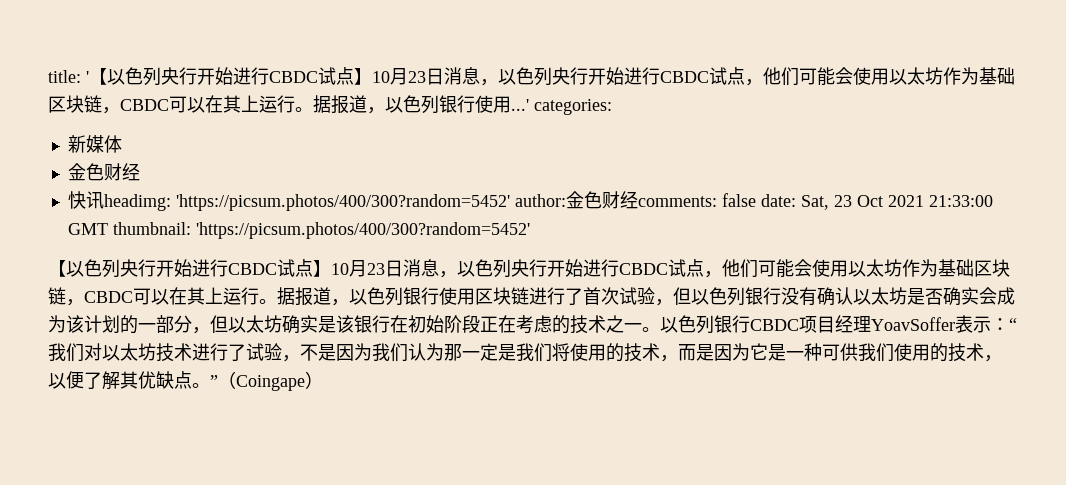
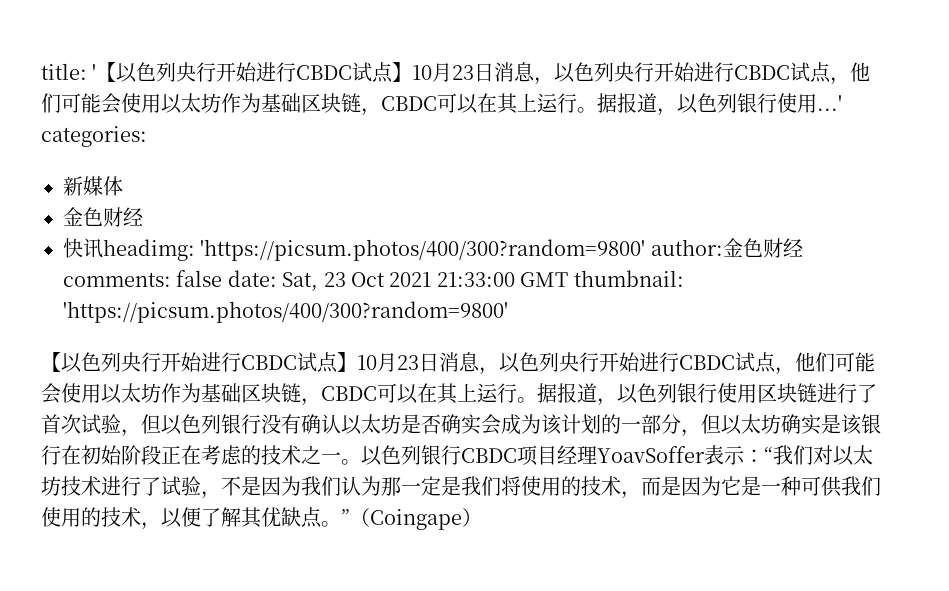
- 快讯headimg: 'https://picsum.photos/400/300?random=5452' author:金色财经comments: false date: Sat, 23 Oct 2021 21:33:00 GMT thumbnail: 'https://picsum.photos/400/300?random=5452'
+ 快讯headimg: 'https://picsum.photos/400/300?random=9800' author:金色财经comments: false date: Sat, 23 Oct 2021 21:33:00 GMT thumbnail: 'https://picsum.photos/400/300?random=9800'

